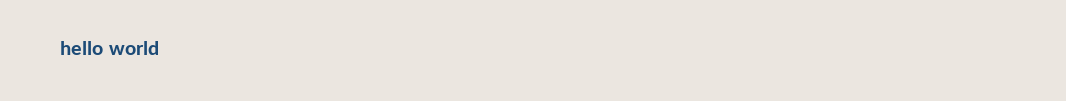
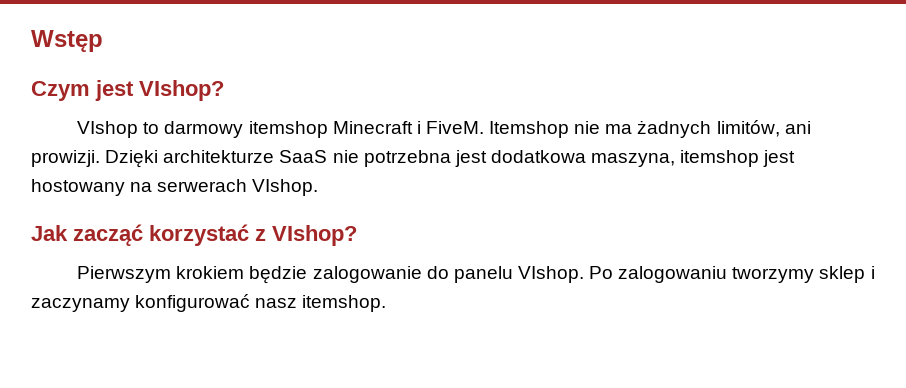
- hello world
+ Wstęp
+ Czym jest VIshop?
+ VIshop to darmowy itemshop Minecraft i FiveM. Itemshop nie ma żadnych limitów, ani prowizji. Dzięki architekturze SaaS nie potrzebna jest dodatkowa maszyna, itemshop jest hostowany na serwerach VIshop.
+ Jak zacząć korzystać z VIshop?
+ Pierwszym krokiem będzie zalogowanie do panelu VIshop. Po zalogowaniu tworzymy sklep i zaczynamy konfigurować nasz itemshop.

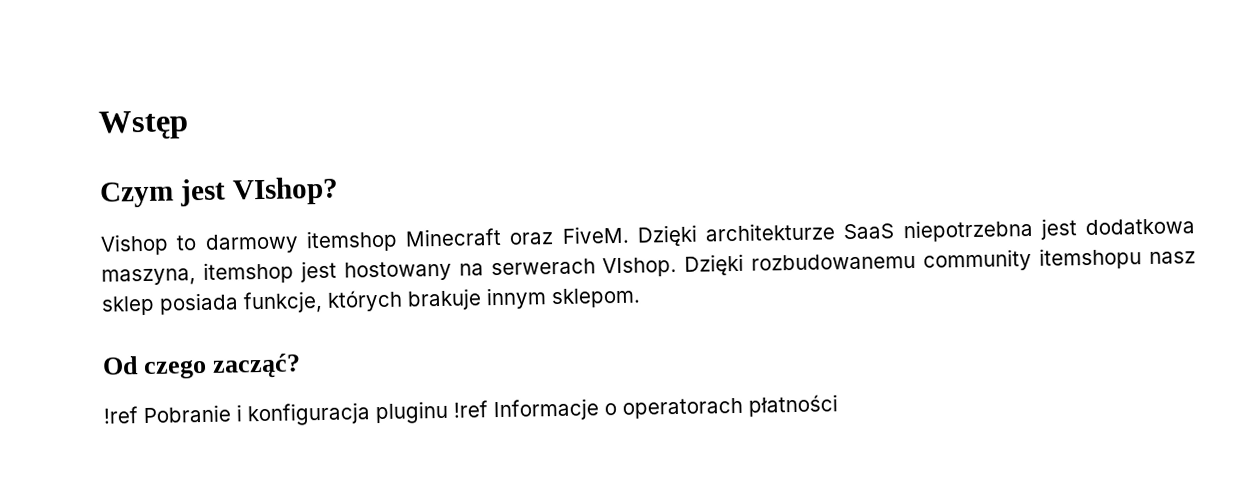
- VIshop to darmowy itemshop Minecraft i FiveM. Itemshop nie ma żadnych limitów, ani prowizji.
+ Vishop to darmowy itemshop Minecraft oraz FiveM.
- Dzięki architekturze SaaS nie potrzebna jest dodatkowa maszyna, itemshop jest hostowany na serwerach VIshop.
- Jak zacząć korzystać z VIshop?
- Pierwszym krokiem będzie zalogowanie do panelu VIshop. Po zalogowaniu tworzymy sklep i zaczynamy konfigurować nasz itemshop.
+ Dzięki architekturze SaaS niepotrzebna jest dodatkowa maszyna, itemshop jest hostowany na serwerach VIshop. Dzięki rozbudowanemu community itemshopu nasz sklep posiada funkcje, których brakuje innym sklepom.
+ Od czego zacząć?
+ !ref Pobranie i konfiguracja pluginu !ref Informacje o operatorach płatności

